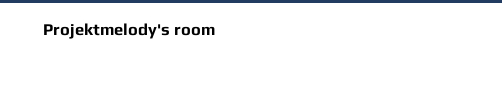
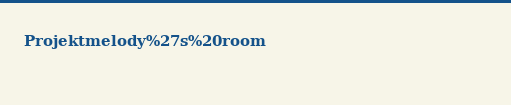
- Projektmelody's room
+ Projektmelody%27s%20room

